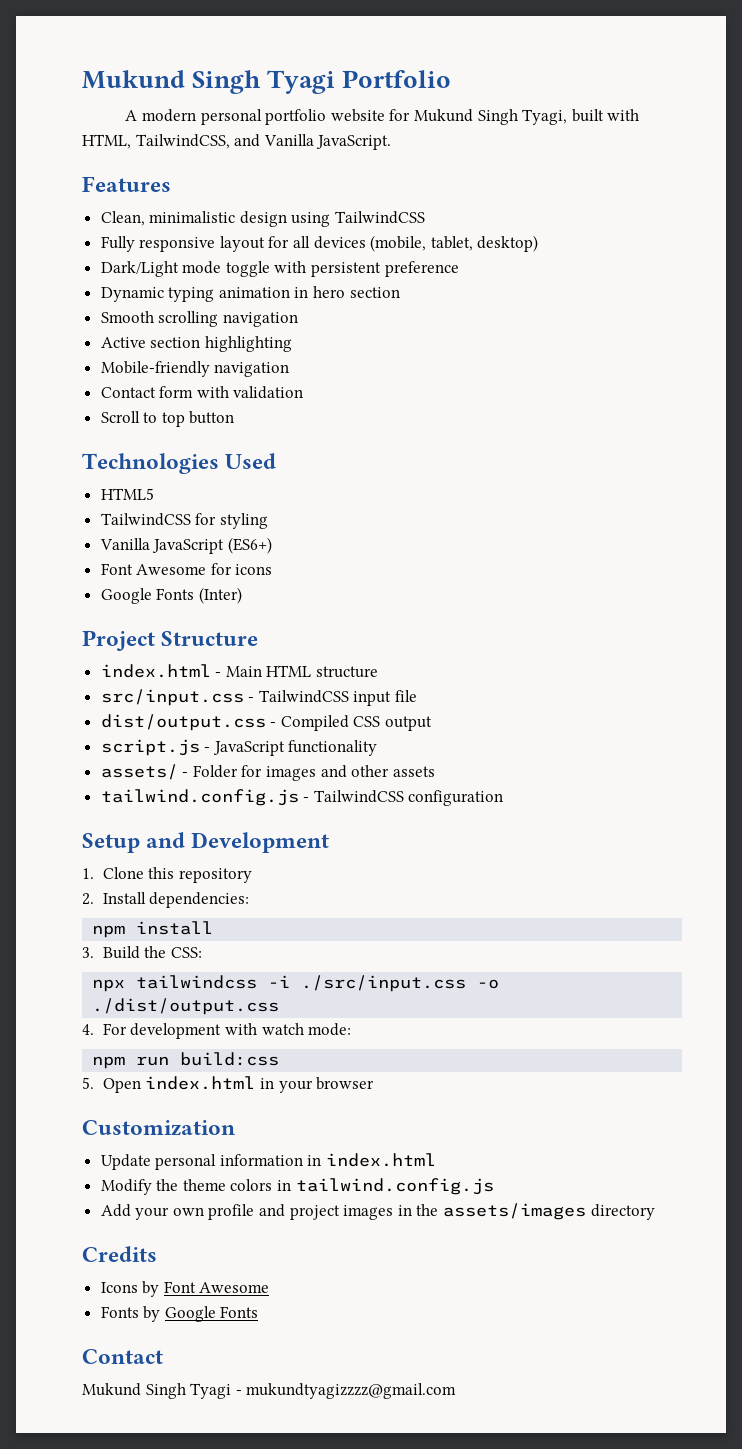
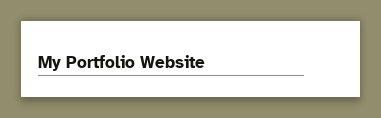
- Mukund Singh Tyagi Portfolio
- A modern personal portfolio website for Mukund Singh Tyagi, built with HTML, TailwindCSS, and Vanilla JavaScript.
- Features
- Clean, minimalistic design using TailwindCSS
- Fully responsive layout for all devices (mobile, tablet, desktop)
- Dark/Light mode toggle with persistent preference
- Dynamic typing animation in hero section
- Smooth scrolling navigation
- Active section highlighting
- Mobile-friendly navigation
- Contact form with validation
- Scroll to top button
- Technologies Used
- HTML5
- TailwindCSS for styling
- Vanilla JavaScript (ES6+)
- Font Awesome for icons
- Google Fonts (Inter)
- Project Structure
- index.html - Main HTML structure
- src/input.css - TailwindCSS input file
- dist/output.css - Compiled CSS output
- script.js - JavaScript functionality
- assets/ - Folder for images and other assets
- tailwind.config.js - TailwindCSS configuration
- Setup and Development
- 1. Clone this repository
- 2. Install dependencies:
- npm install
- 3. Build the CSS:
- npx tailwindcss -i ./src/input.css -o ./dist/output.css
- 4. For development with watch mode:
- npm run build:css
- 5. Open index.html in your browser
- Customization
- Update personal information in index.html
- Modify the theme colors in tailwind.config.js
- Add your own profile and project images in the assets/images directory
- Credits
- Icons by Font Awesome
- Fonts by Google Fonts
- Contact
- Mukund Singh Tyagi - mukundtyagizzzz@gmail.com
+ My Portfolio Website

